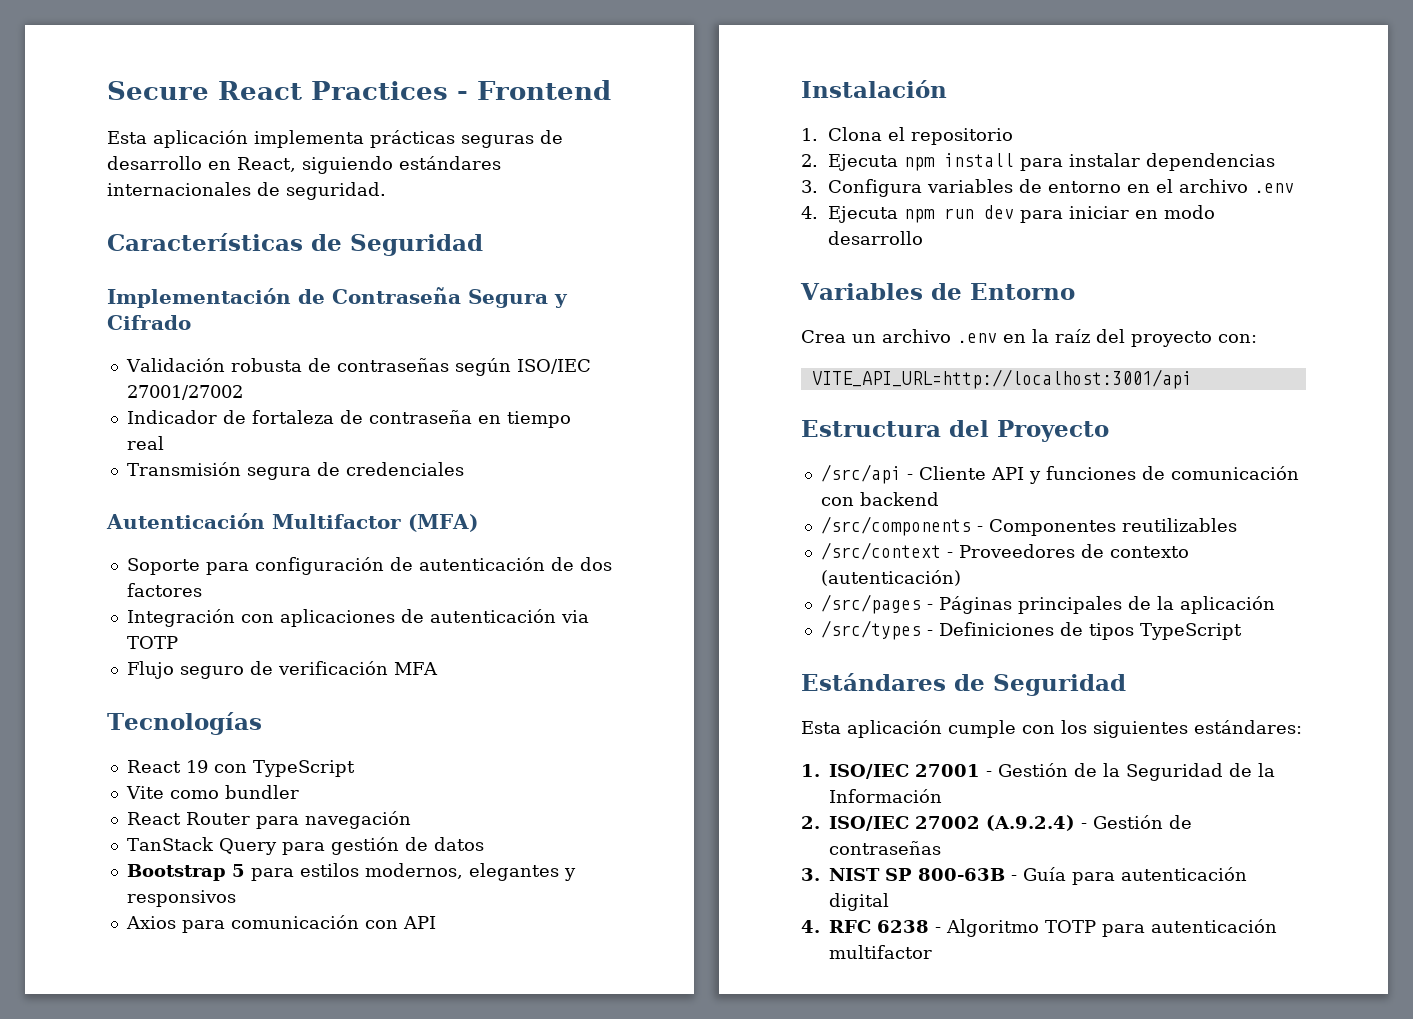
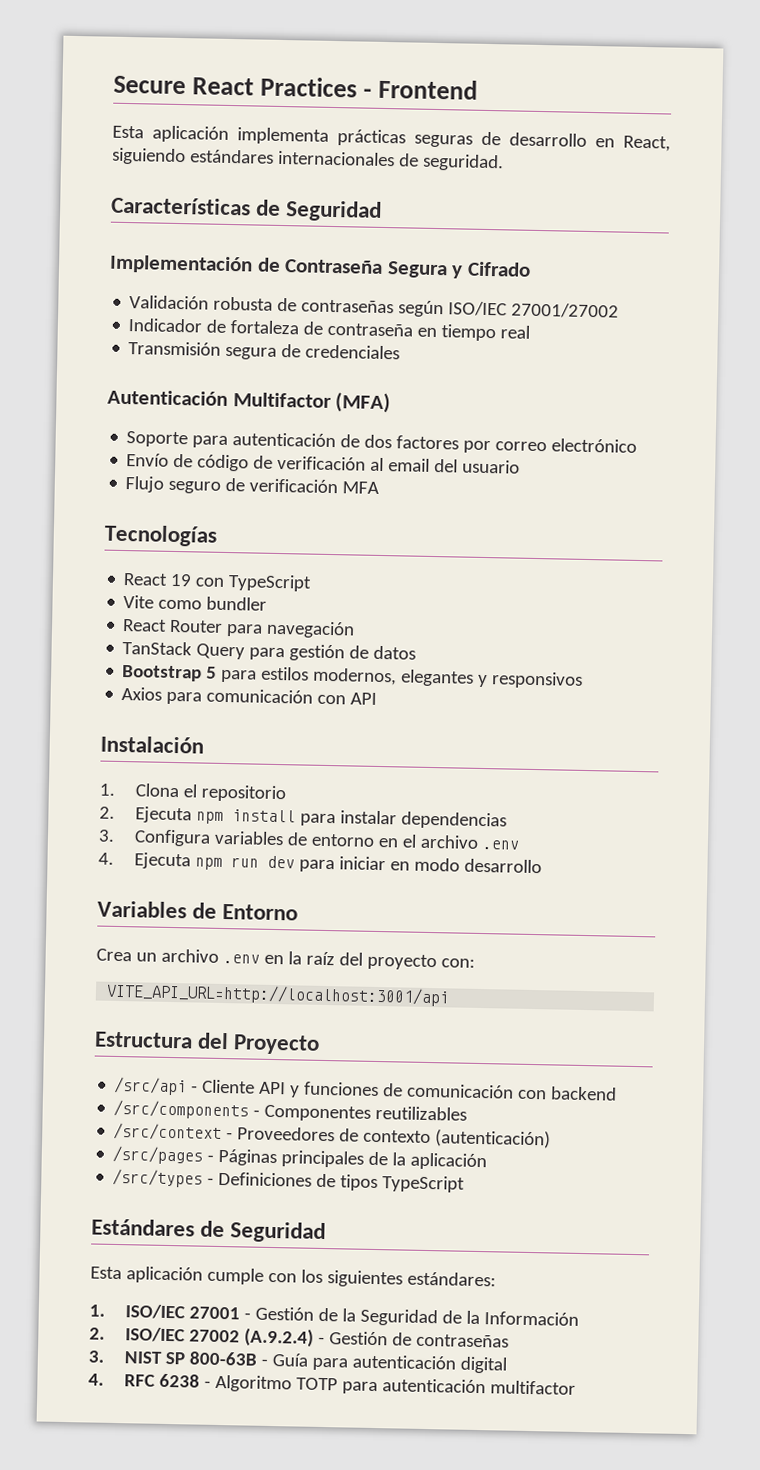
- Soporte para configuración de autenticación de dos factores
- Integración con aplicaciones de autenticación via TOTP
+ Soporte para autenticación de dos factores por correo electrónico
+ Envío de código de verificación al email del usuario

